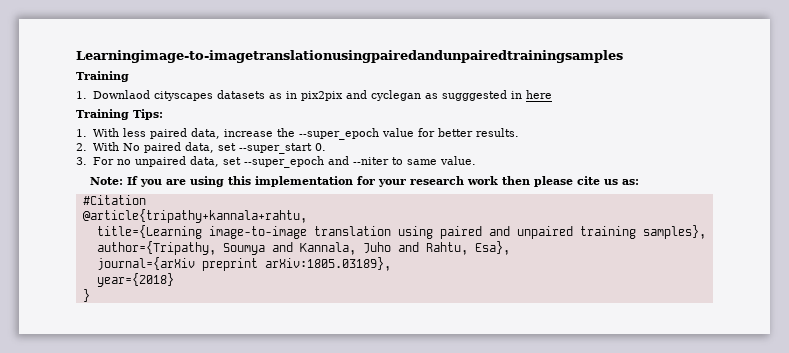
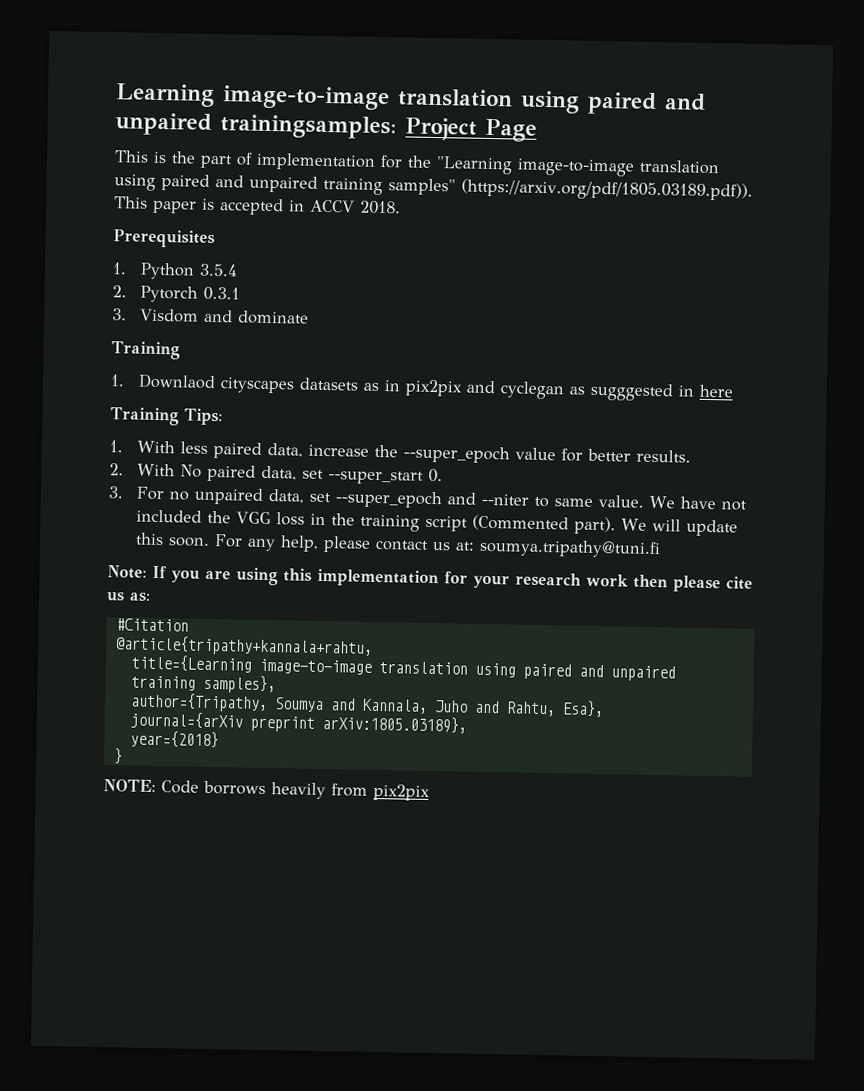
- Learningimage-to-imagetranslationusingpairedandunpairedtrainingsamples
+ Learning image-to-image translation using paired and unpaired trainingsamples: Project Page
+ This is the part of implementation for the "Learning image-to-image translation using paired and unpaired training samples" (https://arxiv.org/pdf/1805.03189.pdf)). This paper is accepted in ACCV 2018.
+ Prerequisites
+ 1. Python 3.5.4
+ 2. Pytorch 0.3.1
+ 3. Visdom and dominate
+ We have not included the VGG loss in the training script (Commented part). We will update this soon. For any help, please contact us at: soumya.tripathy@tuni.fi
+ NOTE: Code borrows heavily from pix2pix

